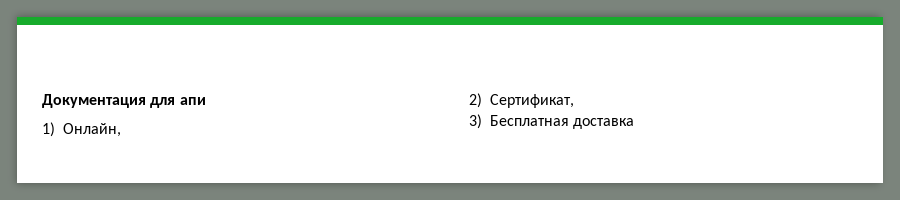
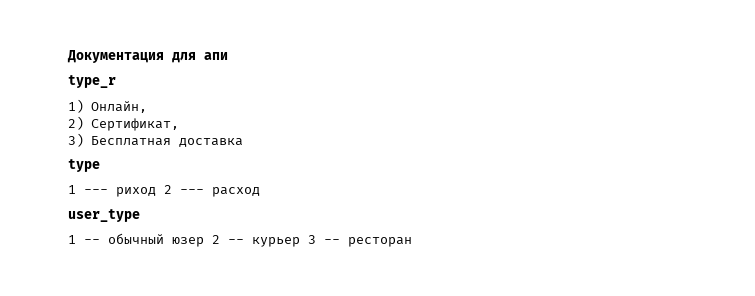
+ type_r
+ type
+ 1 --- риход 2 --- расход
+ user_type
+ 1 -- обычный юзер 2 -- курьер 3 -- ресторан

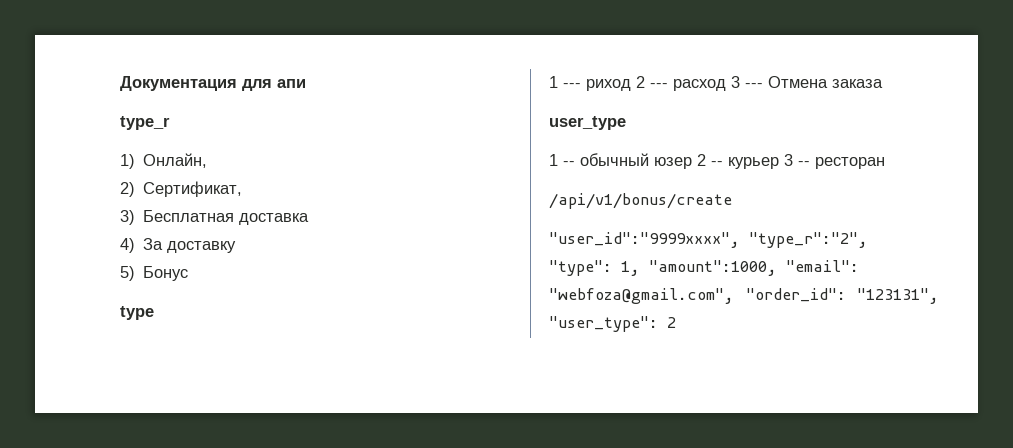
+ 4) За доставку
+ 5) Бонус
- 1 --- риход 2 --- расход
+ 1 --- риход 2 --- расход 3 --- Отмена заказа
+ /api/v1/bonus/create
+ "user_id":"9999хххх", "type_r":"2", "type": 1, "amount":1000, "email": "webfoza@gmail.com", "order_id": "123131", "user_type": 2

